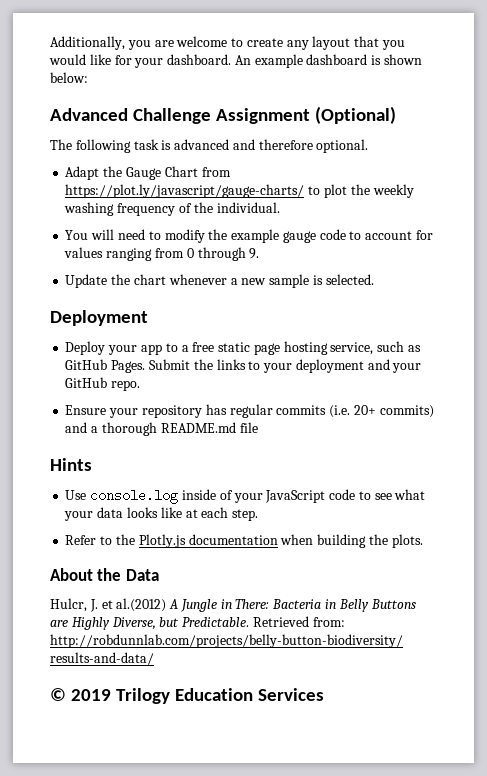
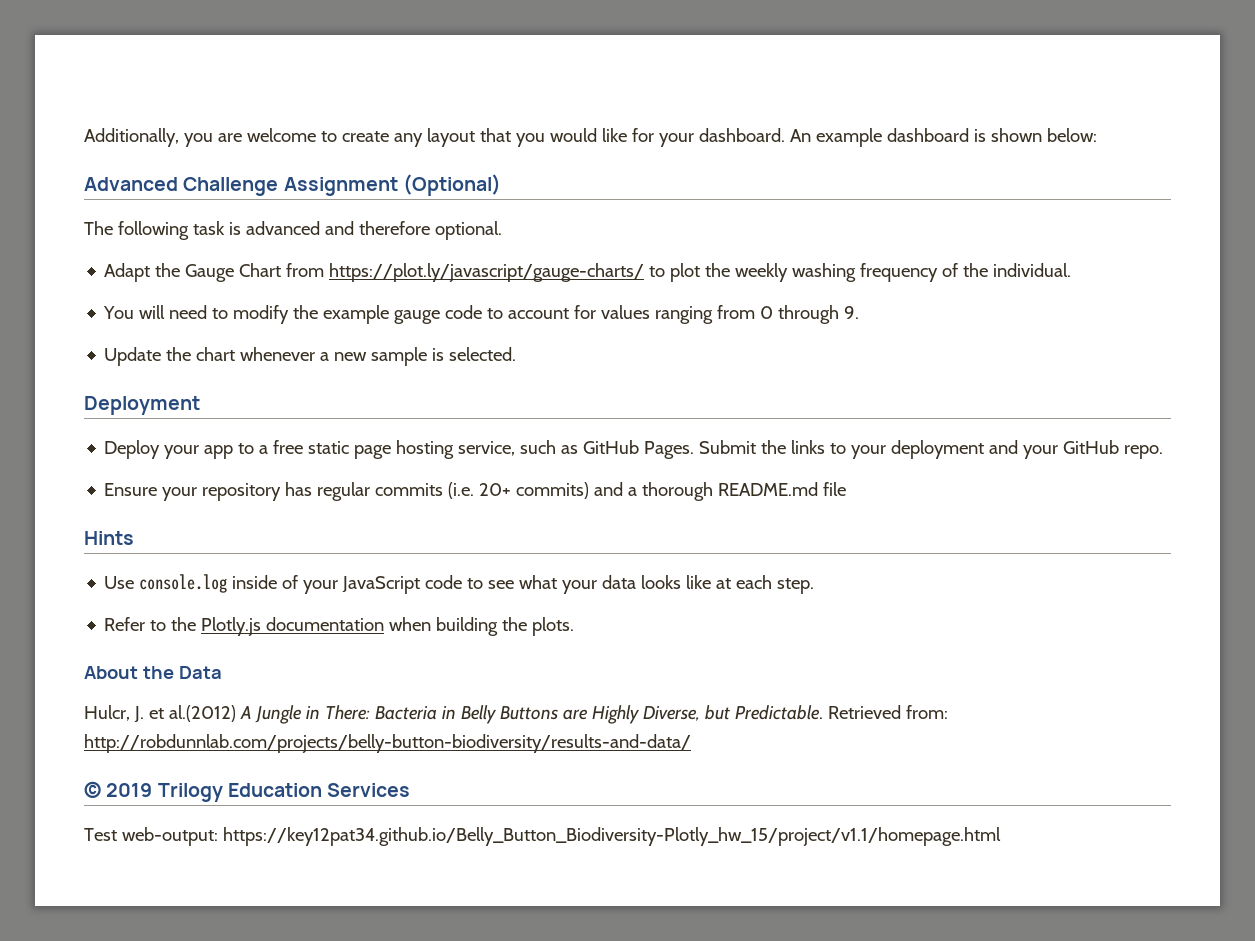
+ Test web-output: https://key12pat34.github.io/Belly_Button_Biodiversity-Plotly_hw_15/project/v1.1/homepage.html

